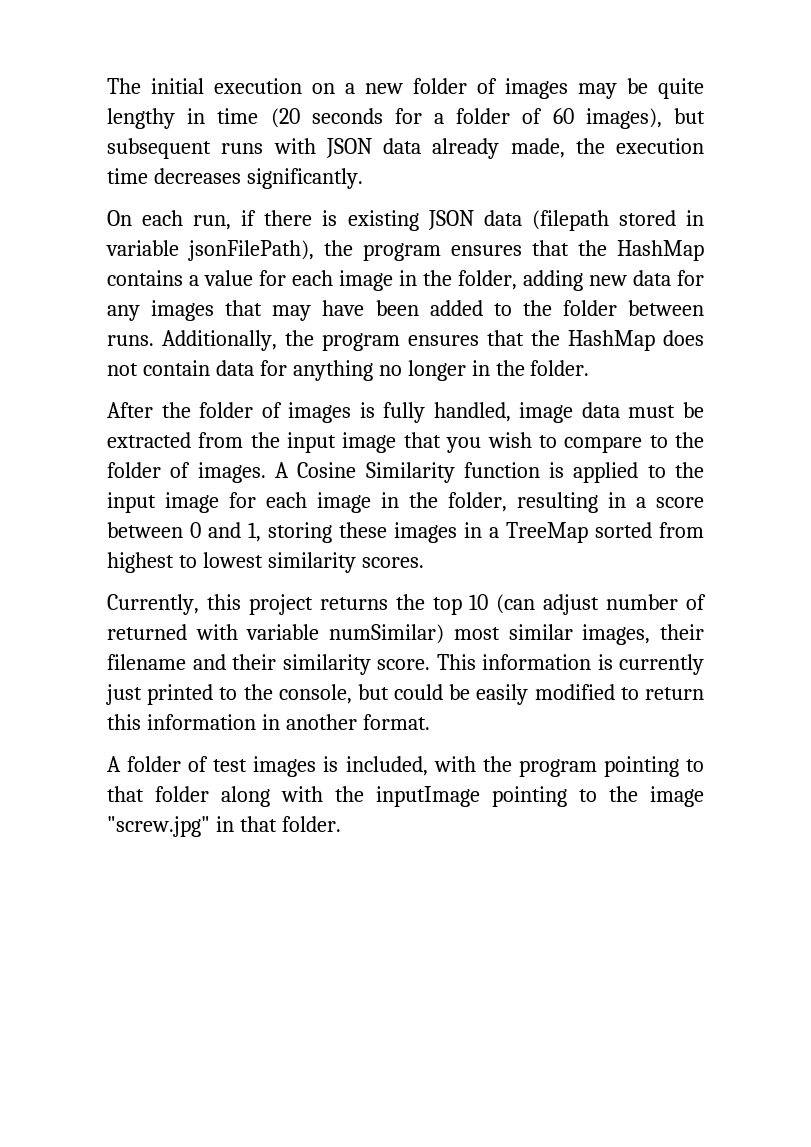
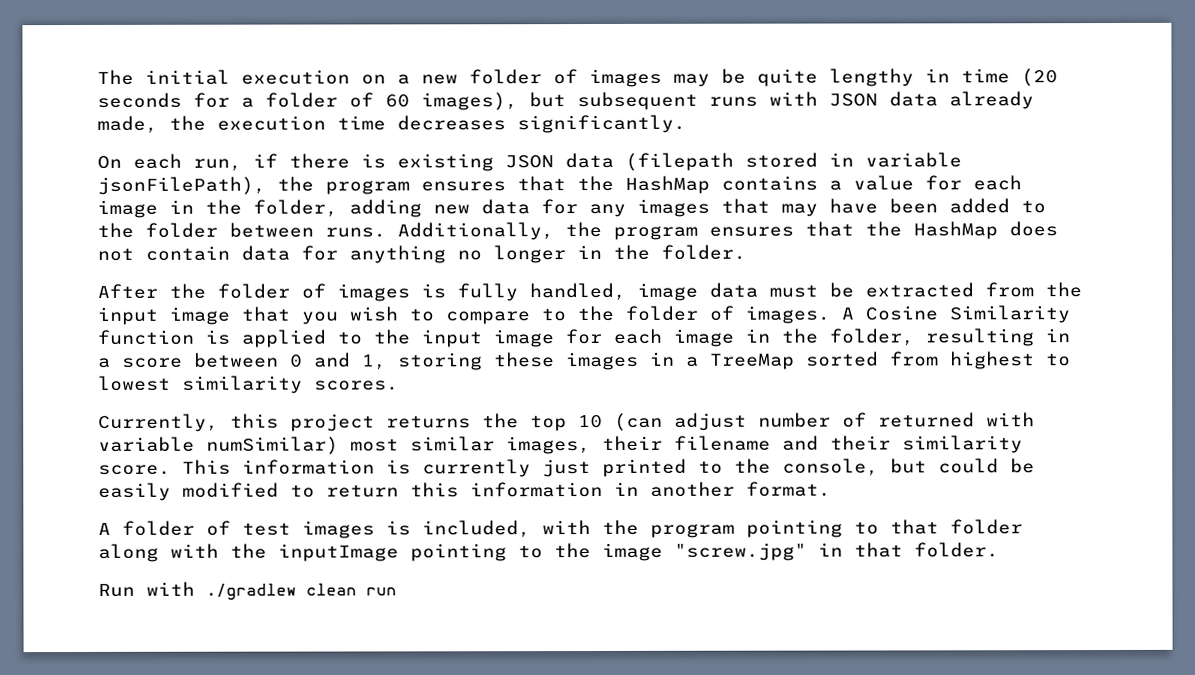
+ Run with ./gradlew clean run

